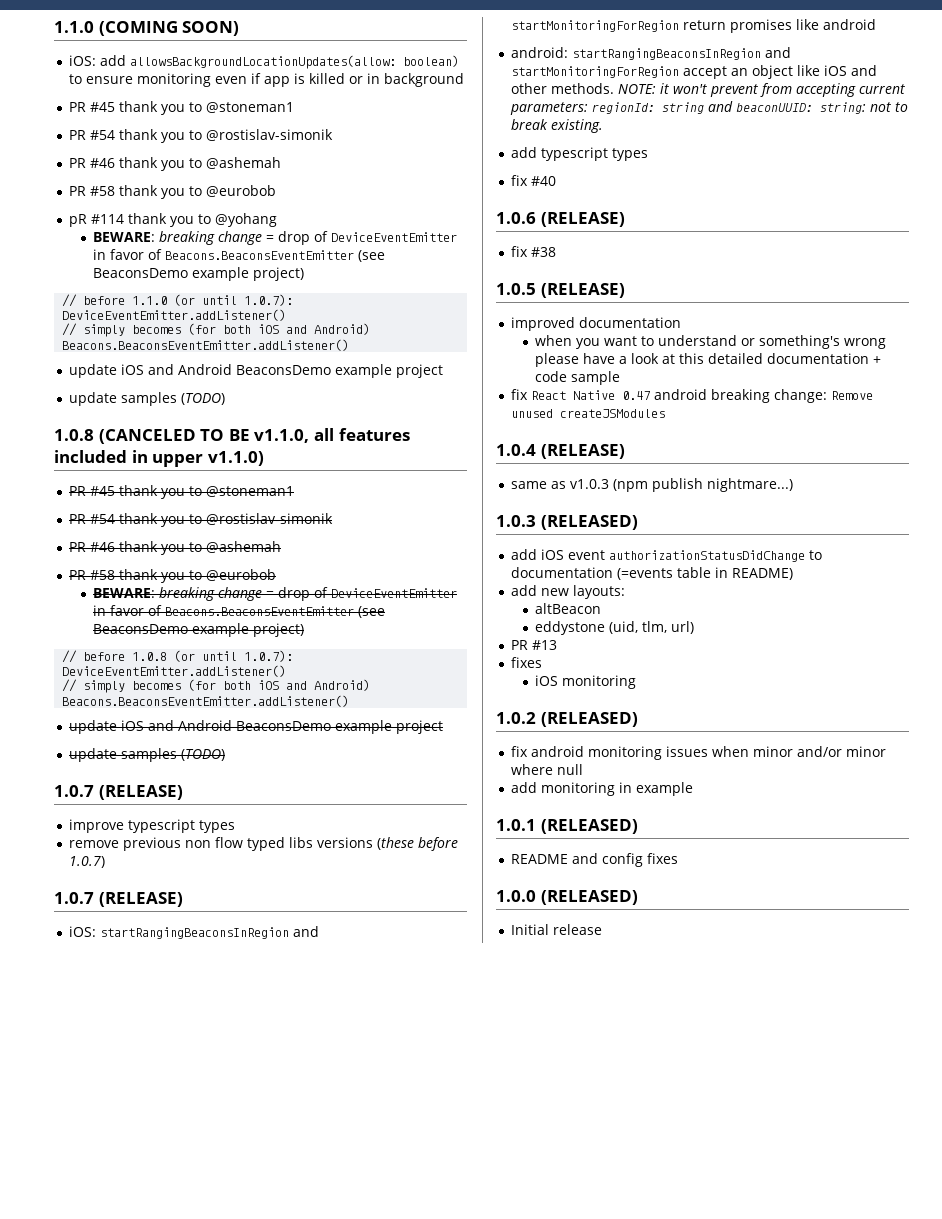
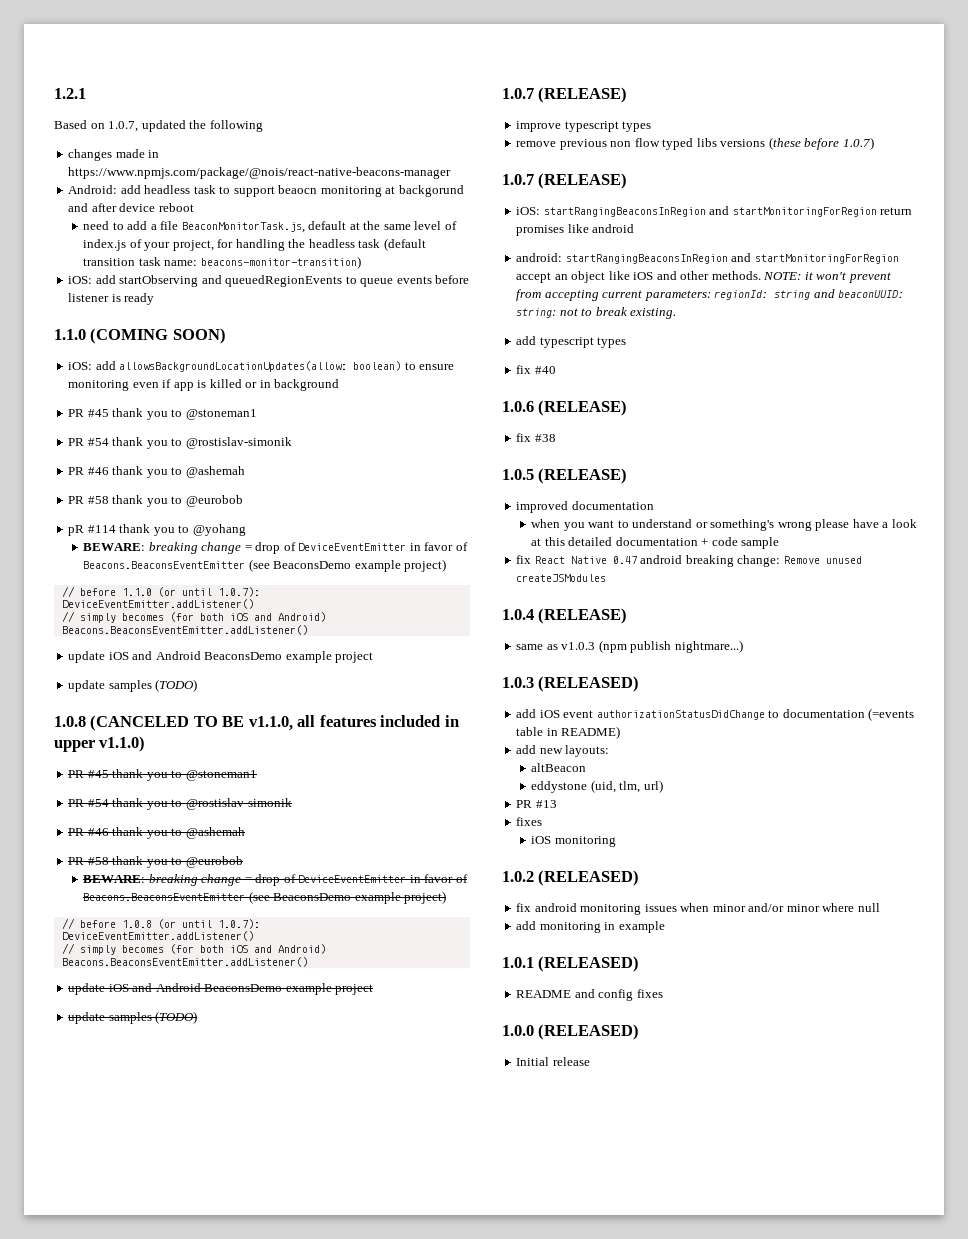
+ 1.2.1
+ Based on 1.0.7, updated the following
+ changes made in https://www.npmjs.com/package/@nois/react-native-beacons-manager
+ Android: add headless task to support beaocn monitoring at backgorund and after device reboot
+ need to add a file BeaconMonitorTask.js, default at the same level of index.js of your project, for handling the headless task (default transition task name: beacons-monitor-transition)
+ iOS: add startObserving and queuedRegionEvents to queue events before listener is ready

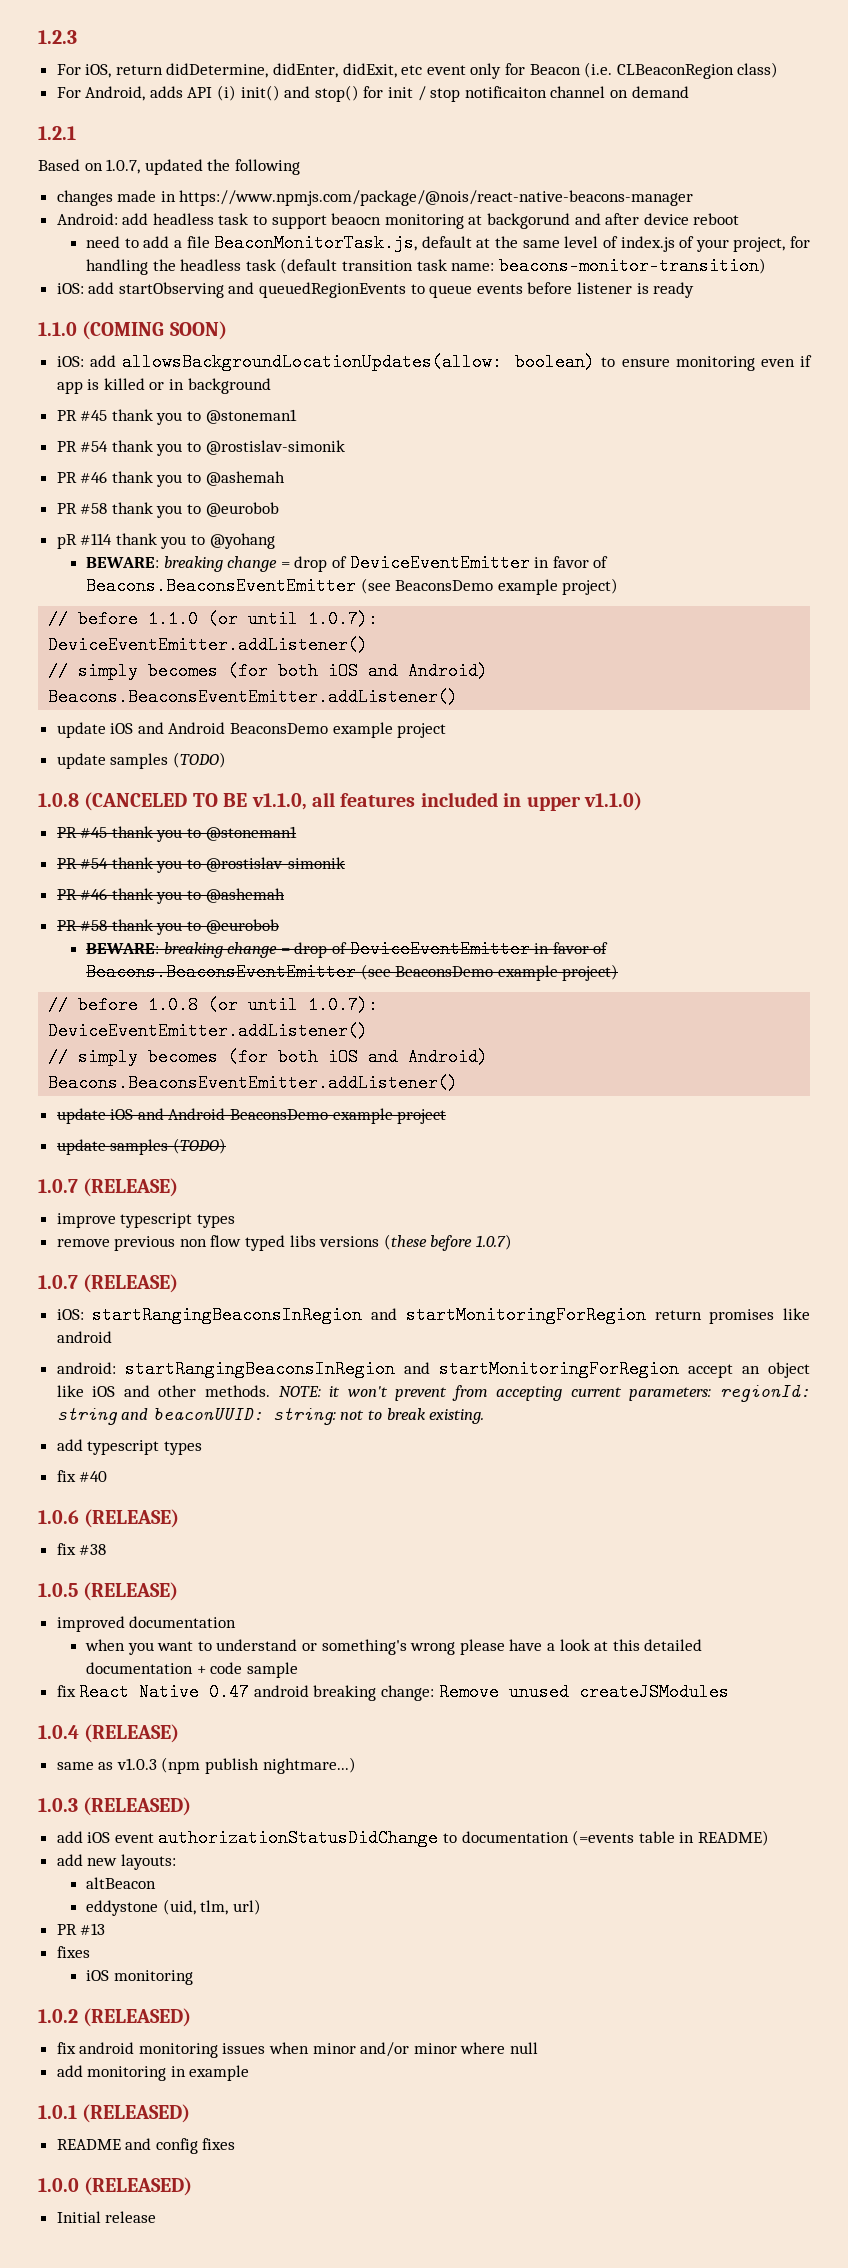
+ 1.2.3
+ For iOS, return didDetermine, didEnter, didExit, etc event only for Beacon (i.e. CLBeaconRegion class)
+ For Android, adds API (i) init() and stop() for init / stop notificaiton channel on demand

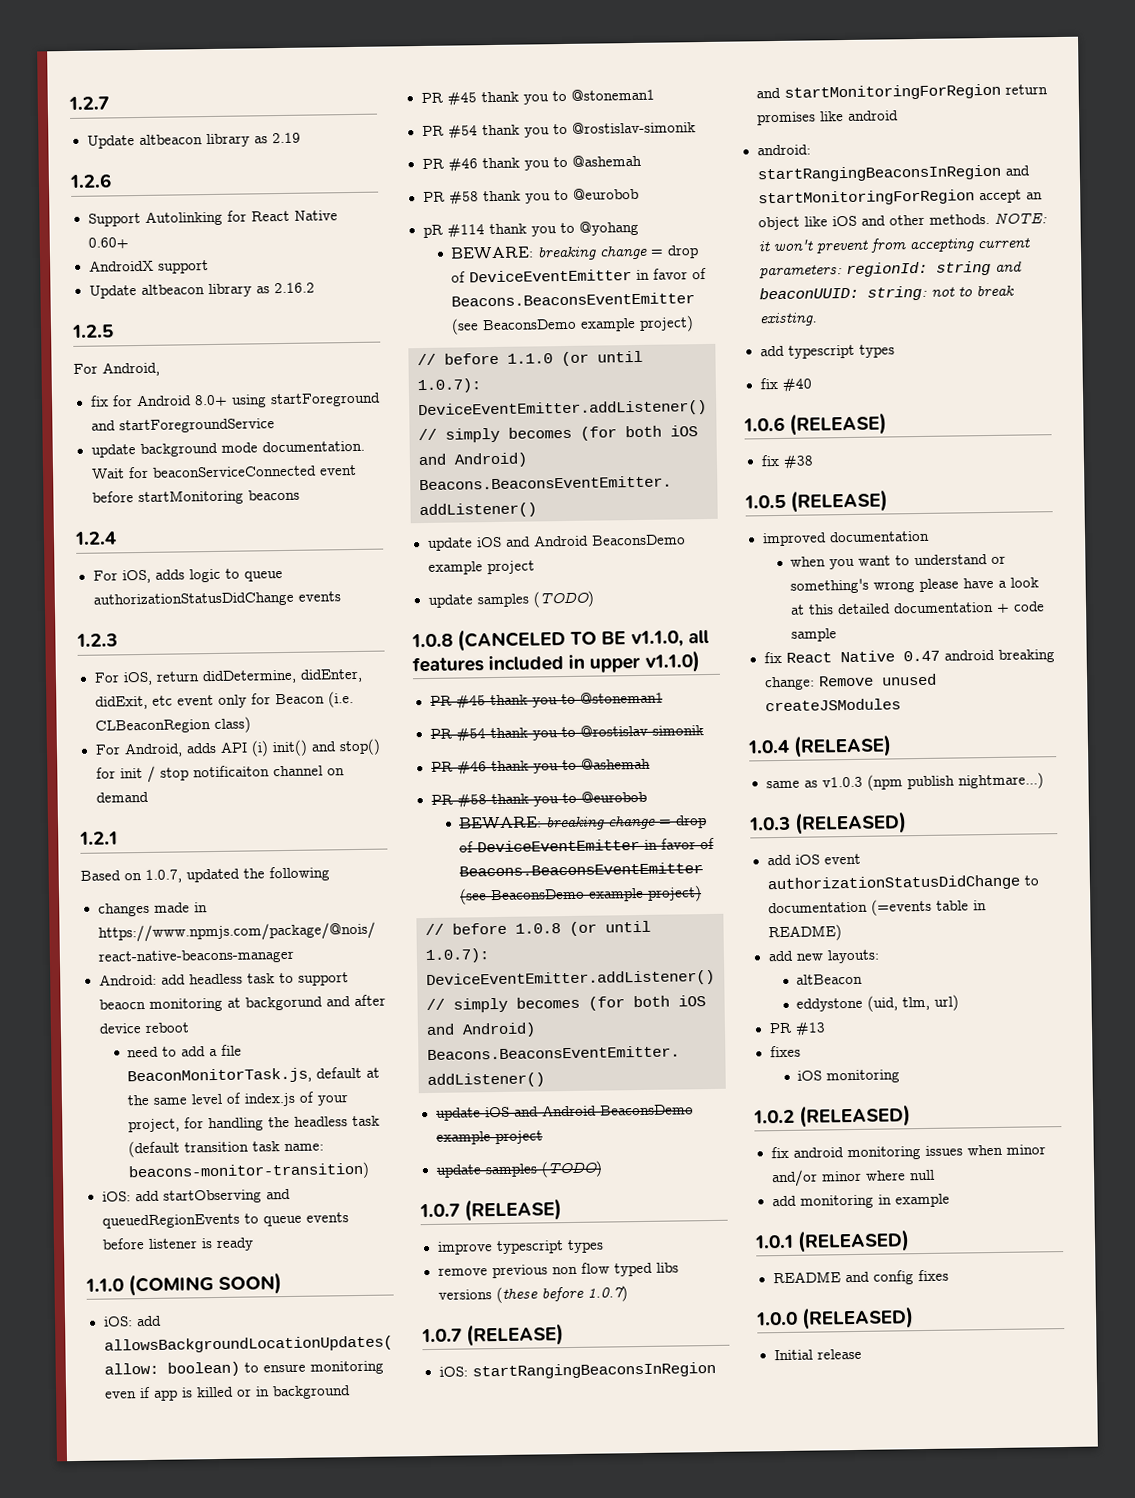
+ 1.2.7
+ Update altbeacon library as 2.19
+ 1.2.6
+ Support Autolinking for React Native 0.60+
+ AndroidX support
+ Update altbeacon library as 2.16.2
+ 1.2.5
+ For Android,
+ fix for Android 8.0+ using startForeground and startForegroundService
+ update background mode documentation. Wait for beaconServiceConnected event before startMonitoring beacons
+ 1.2.4
+ For iOS, adds logic to queue authorizationStatusDidChange events

